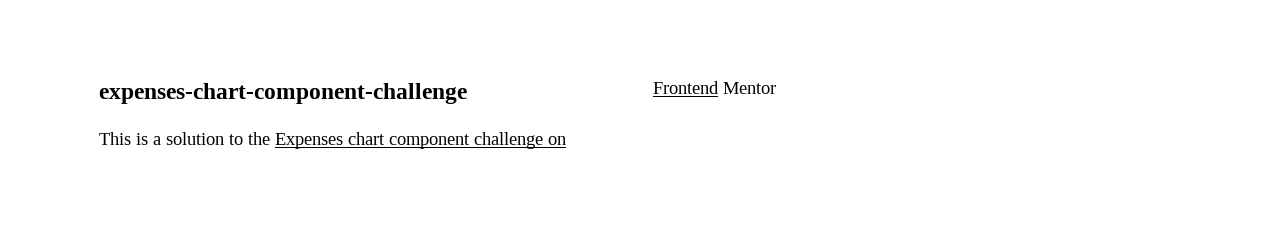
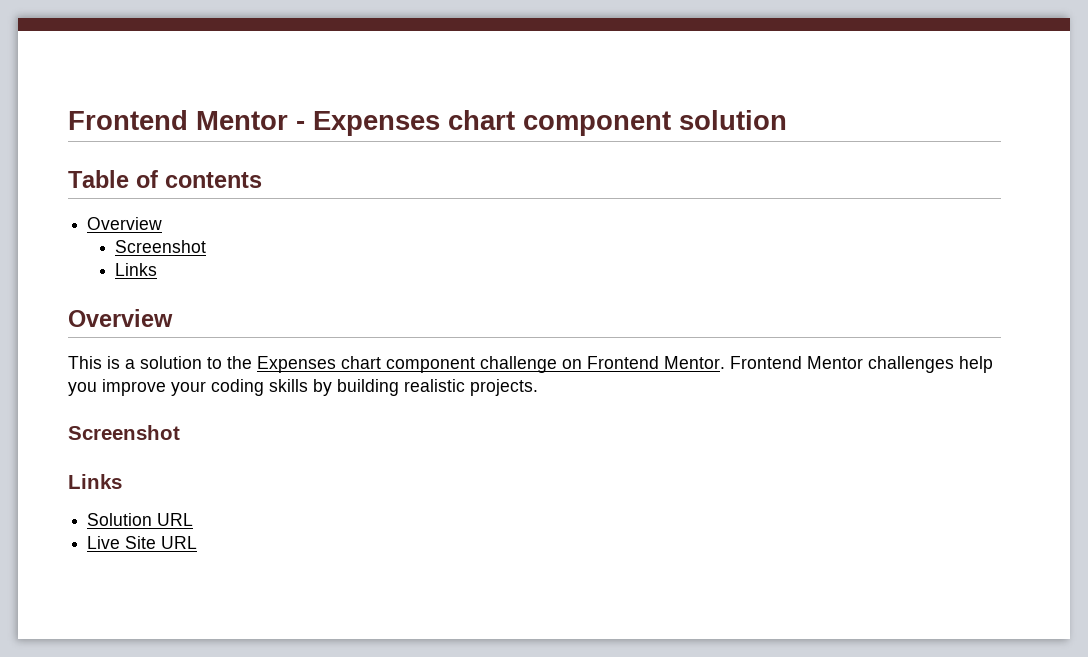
- expenses-chart-component-challenge
+ Frontend Mentor - Expenses chart component solution
+ Table of contents
+ Overview
+ Screenshot
+ Links
+ Overview
- This is a solution to the Expenses chart component challenge on Frontend Mentor
+ This is a solution to the Expenses chart component challenge on Frontend Mentor. Frontend Mentor challenges help you improve your coding skills by building realistic projects.
+ Screenshot
+ Links
+ Solution URL
+ Live Site URL

